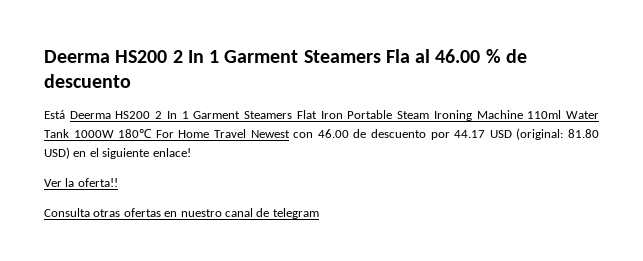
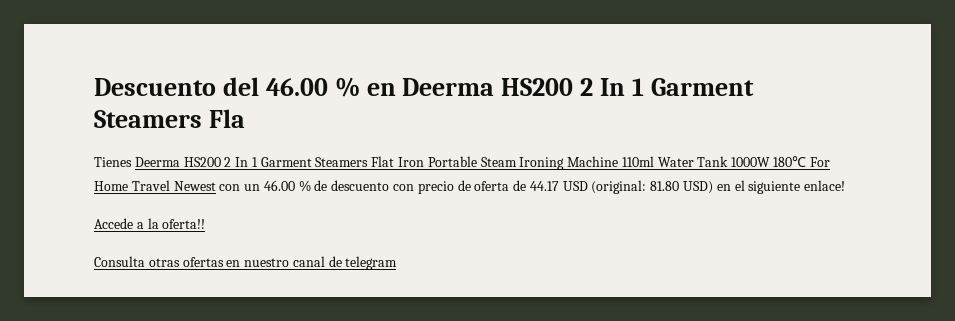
- Deerma HS200 2 In 1 Garment Steamers Fla al 46.00 % de descuento
- Está Deerma HS200 2 In 1 Garment Steamers Flat Iron Portable Steam Ironing Machine 110ml Water Tank 1000W 180℃ For Home Travel Newest con 46.00 de descuento por 44.17 USD (original: 81.80 USD) en el siguiente enlace!
+ Descuento del 46.00 % en Deerma HS200 2 In 1 Garment Steamers Fla
+ Tienes Deerma HS200 2 In 1 Garment Steamers Flat Iron Portable Steam Ironing Machine 110ml Water Tank 1000W 180℃ For Home Travel Newest con un 46.00 % de descuento con precio de oferta de 44.17 USD (original: 81.80 USD) en el siguiente enlace!
- Ver la oferta!!
+ Accede a la oferta!!

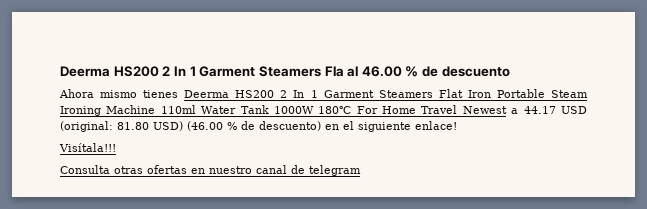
- Descuento del 46.00 % en Deerma HS200 2 In 1 Garment Steamers Fla
- Tienes Deerma HS200 2 In 1 Garment Steamers Flat Iron Portable Steam Ironing Machine 110ml Water Tank 1000W 180℃ For Home Travel Newest con un 46.00 % de descuento con precio de oferta de 44.17 USD (original: 81.80 USD) en el siguiente enlace!
+ Deerma HS200 2 In 1 Garment Steamers Fla al 46.00 % de descuento
+ Ahora mismo tienes Deerma HS200 2 In 1 Garment Steamers Flat Iron Portable Steam Ironing Machine 110ml Water Tank 1000W 180℃ For Home Travel Newest a 44.17 USD (original: 81.80 USD) (46.00 % de descuento) en el siguiente enlace!
- Accede a la oferta!!
+ Visítala!!!

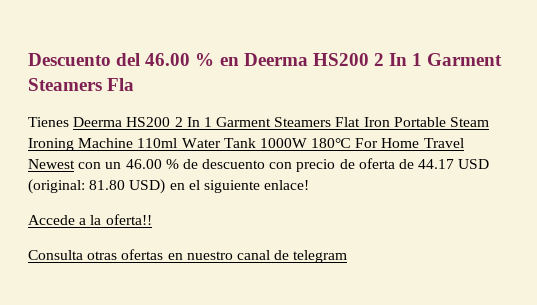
- Deerma HS200 2 In 1 Garment Steamers Fla al 46.00 % de descuento
- Ahora mismo tienes Deerma HS200 2 In 1 Garment Steamers Flat Iron Portable Steam Ironing Machine 110ml Water Tank 1000W 180℃ For Home Travel Newest a 44.17 USD (original: 81.80 USD) (46.00 % de descuento) en el siguiente enlace!
+ Descuento del 46.00 % en Deerma HS200 2 In 1 Garment Steamers Fla
+ Tienes Deerma HS200 2 In 1 Garment Steamers Flat Iron Portable Steam Ironing Machine 110ml Water Tank 1000W 180℃ For Home Travel Newest con un 46.00 % de descuento con precio de oferta de 44.17 USD (original: 81.80 USD) en el siguiente enlace!
- Visítala!!!
+ Accede a la oferta!!

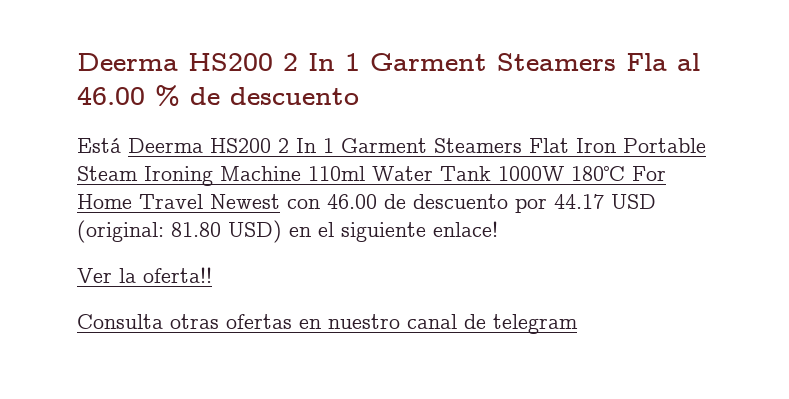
- Descuento del 46.00 % en Deerma HS200 2 In 1 Garment Steamers Fla
- Tienes Deerma HS200 2 In 1 Garment Steamers Flat Iron Portable Steam Ironing Machine 110ml Water Tank 1000W 180℃ For Home Travel Newest con un 46.00 % de descuento con precio de oferta de 44.17 USD (original: 81.80 USD) en el siguiente enlace!
+ Deerma HS200 2 In 1 Garment Steamers Fla al 46.00 % de descuento
+ Está Deerma HS200 2 In 1 Garment Steamers Flat Iron Portable Steam Ironing Machine 110ml Water Tank 1000W 180℃ For Home Travel Newest con 46.00 de descuento por 44.17 USD (original: 81.80 USD) en el siguiente enlace!
- Accede a la oferta!!
+ Ver la oferta!!

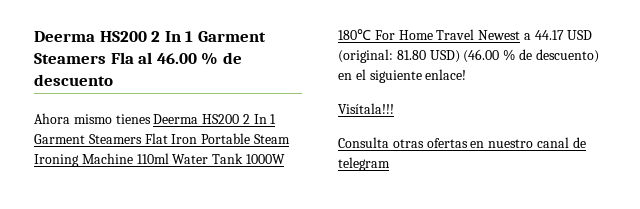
- Está Deerma HS200 2 In 1 Garment Steamers Flat Iron Portable Steam Ironing Machine 110ml Water Tank 1000W 180℃ For Home Travel Newest con 46.00 de descuento por 44.17 USD (original: 81.80 USD) en el siguiente enlace!
+ Ahora mismo tienes Deerma HS200 2 In 1 Garment Steamers Flat Iron Portable Steam Ironing Machine 110ml Water Tank 1000W 180℃ For Home Travel Newest a 44.17 USD (original: 81.80 USD) (46.00 % de descuento) en el siguiente enlace!
- Ver la oferta!!
+ Visítala!!!

